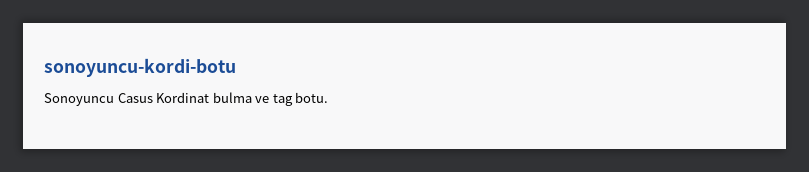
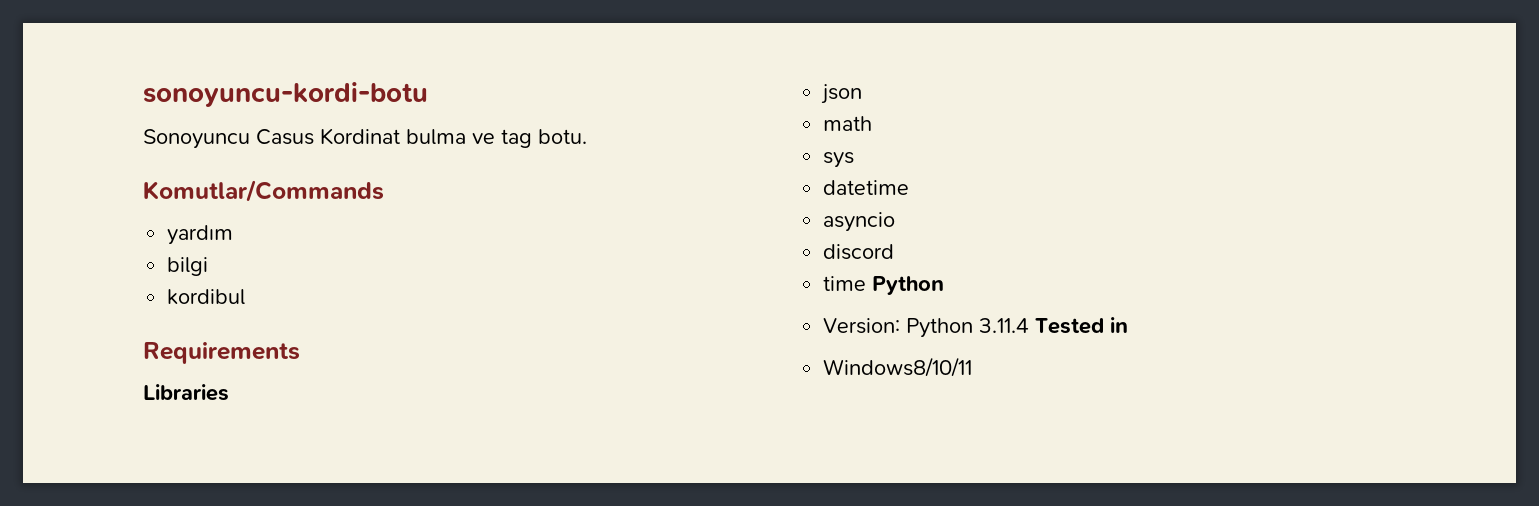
+ Komutlar/Commands
+ yardım
+ bilgi
+ kordibul
+ Requirements
+ Libraries
+ json
+ math
+ sys
+ datetime
+ asyncio
+ discord
+ time Python
+ Version: Python 3.11.4 Tested in
+ Windows8/10/11

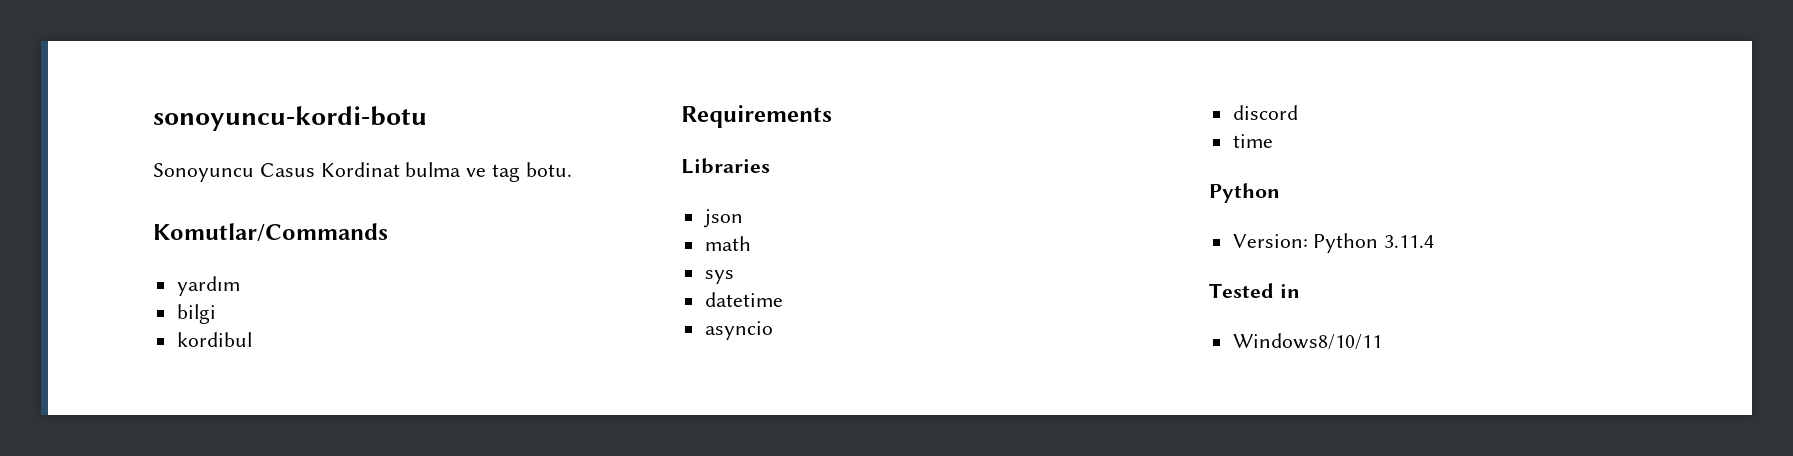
- time Python
+ time
+ Python
- Version: Python 3.11.4 Tested in
+ Version: Python 3.11.4
+ Tested in

